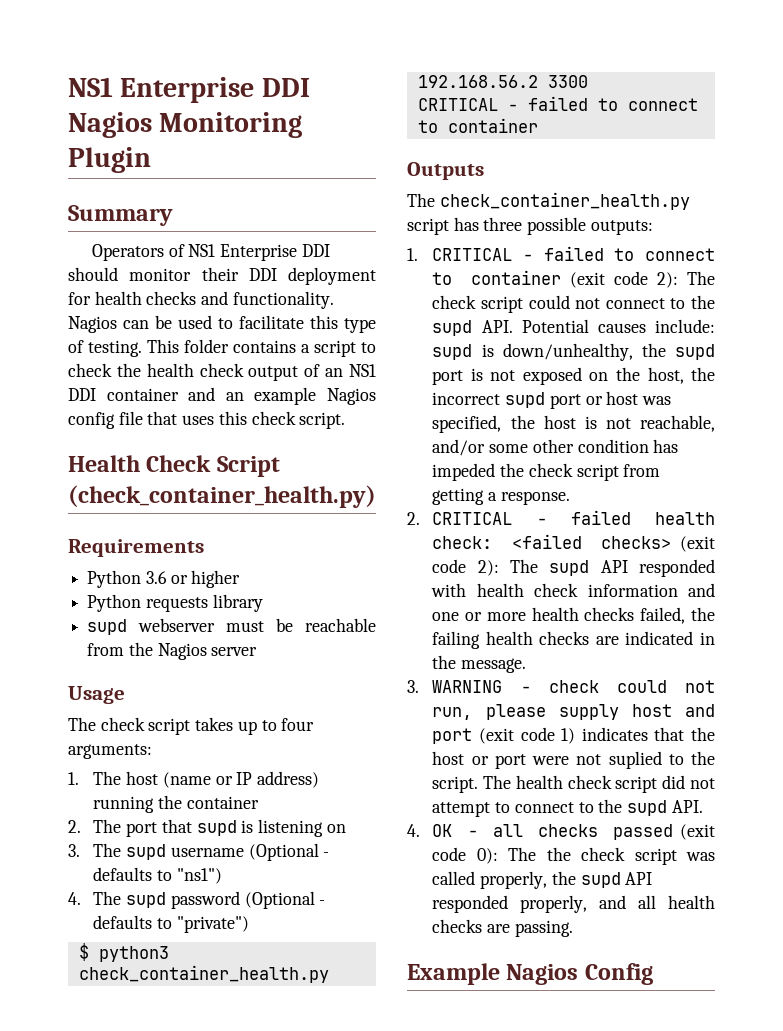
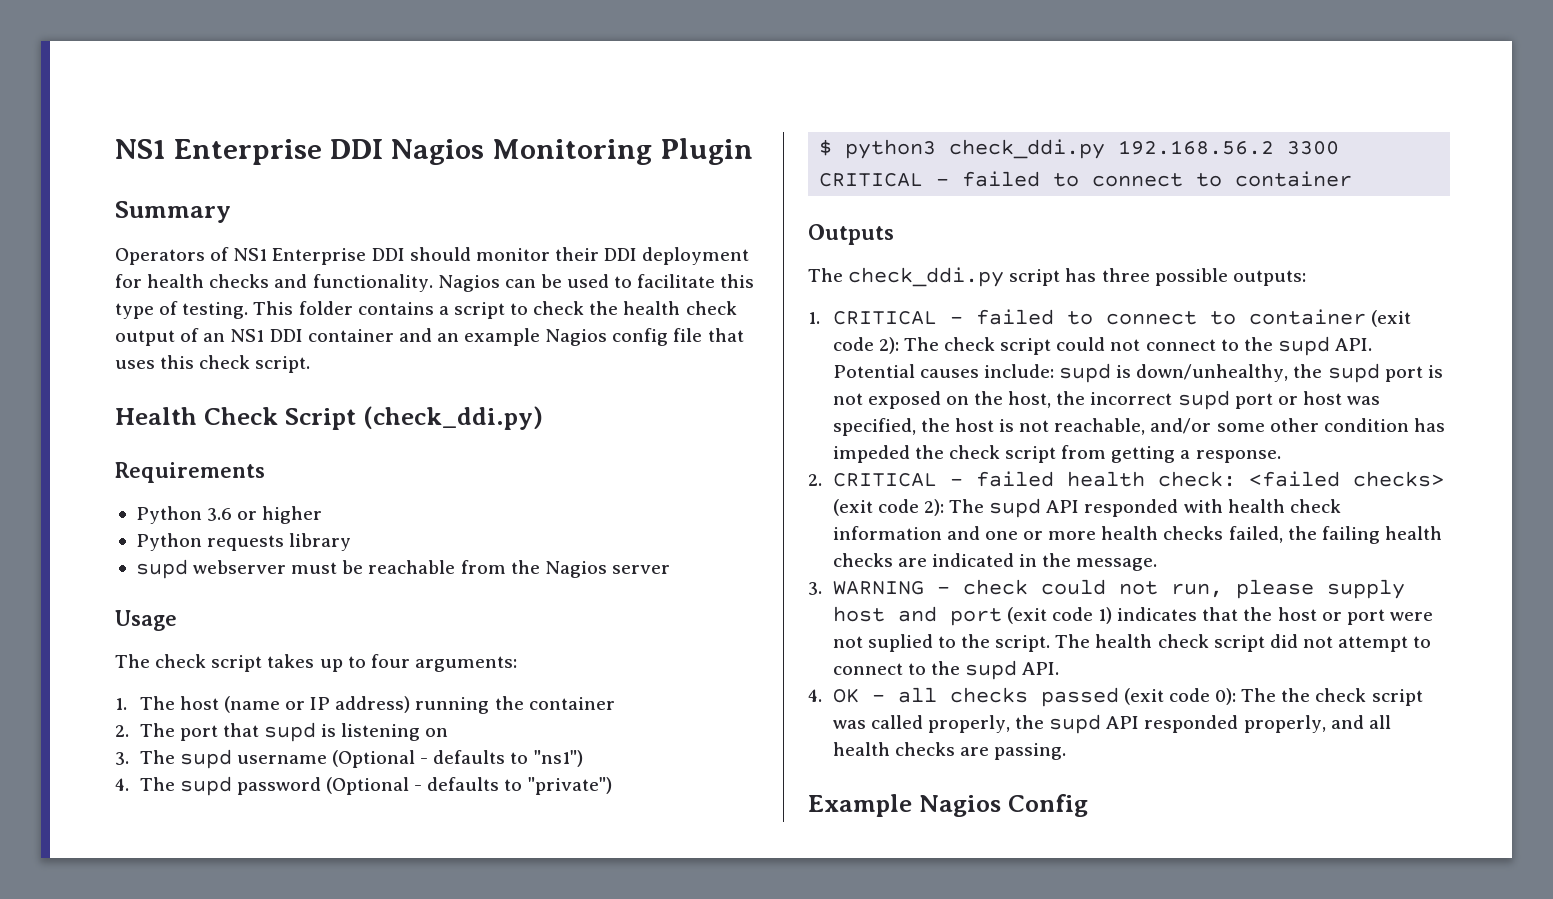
- Health Check Script (check_container_health.py)
+ Health Check Script (check_ddi.py)
- $ python3 check_container_health.py 192.168.56.2 3300
+ $ python3 check_ddi.py 192.168.56.2 3300
- The check_container_health.py script has three possible outputs:
+ The check_ddi.py script has three possible outputs:

